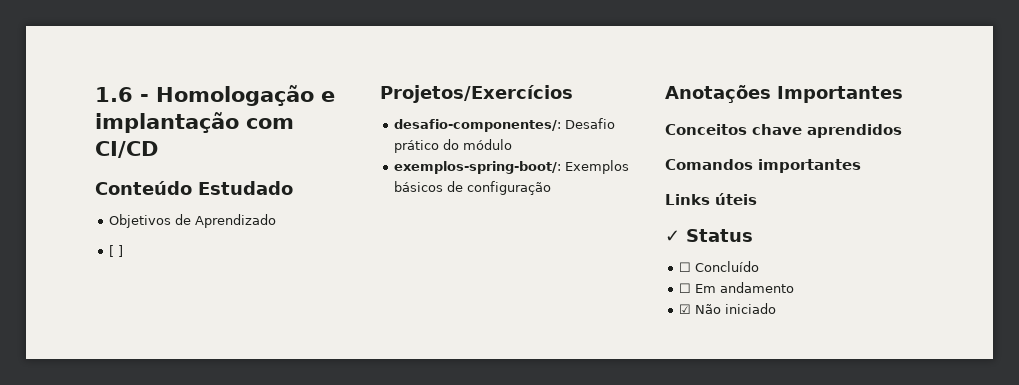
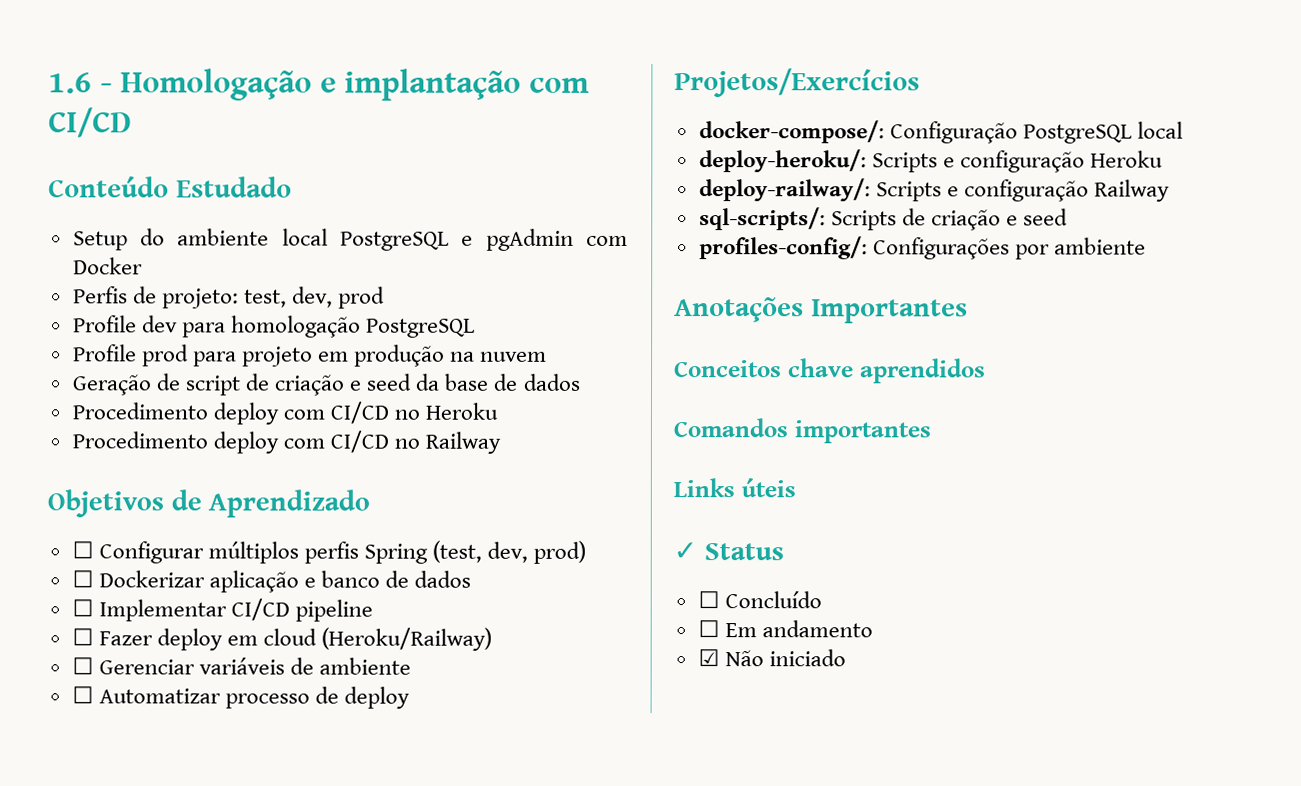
+ Setup do ambiente local PostgreSQL e pgAdmin com Docker
+ Perfis de projeto: test, dev, prod
+ Profile dev para homologação PostgreSQL
+ Profile prod para projeto em produção na nuvem
+ Geração de script de criação e seed da base de dados
+ Procedimento deploy com CI/CD no Heroku
+ Procedimento deploy com CI/CD no Railway
  Objetivos de Aprendizado
- [ ]
+ ☐ Configurar múltiplos perfis Spring (test, dev, prod)
+ ☐ Dockerizar aplicação e banco de dados
+ ☐ Implementar CI/CD pipeline
+ ☐ Fazer deploy em cloud (Heroku/Railway)
+ ☐ Gerenciar variáveis de ambiente
+ ☐ Automatizar processo de deploy
  Projetos/Exercícios
- desafio-componentes/: Desafio prático do módulo
- exemplos-spring-boot/: Exemplos básicos de configuração
+ docker-compose/: Configuração PostgreSQL local
+ deploy-heroku/: Scripts e configuração Heroku
+ deploy-railway/: Scripts e configuração Railway
+ sql-scripts/: Scripts de criação e seed
+ profiles-config/: Configurações por ambiente

